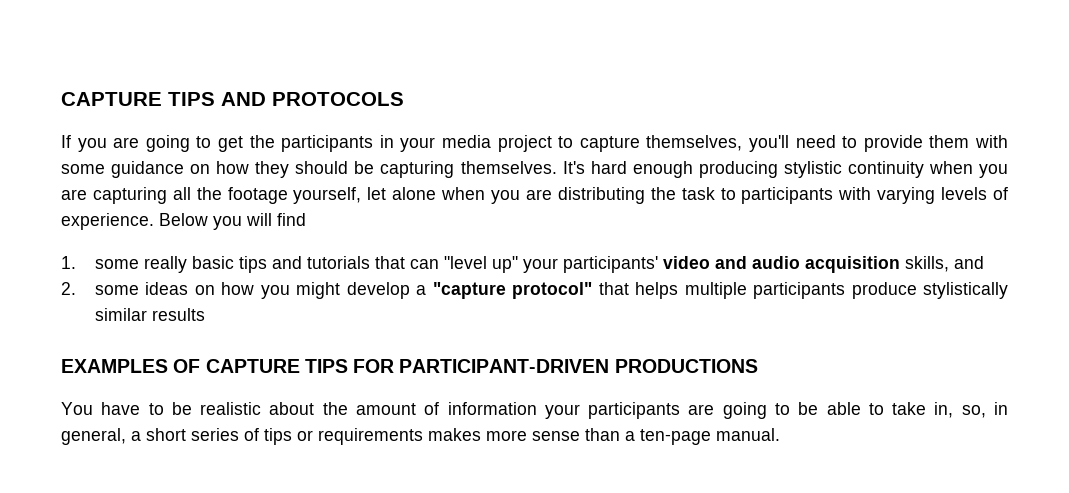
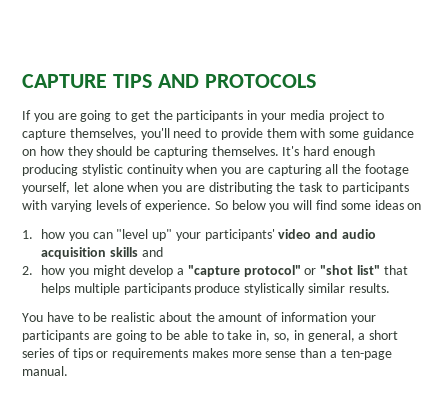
- Below you will find
- 1. some really basic tips and tutorials that can "level up" your participants' video and audio acquisition skills, and
+ So below you will find some ideas on
+ 1. how you can "level up" your participants' video and audio acquisition skills and
- 2. some ideas on how you might develop a "capture protocol" that helps multiple participants produce stylistically similar results
- EXAMPLES OF CAPTURE TIPS FOR PARTICIPANT-DRIVEN PRODUCTIONS
+ 2. how you might develop a "capture protocol" or "shot list" that helps multiple participants produce stylistically similar results.

